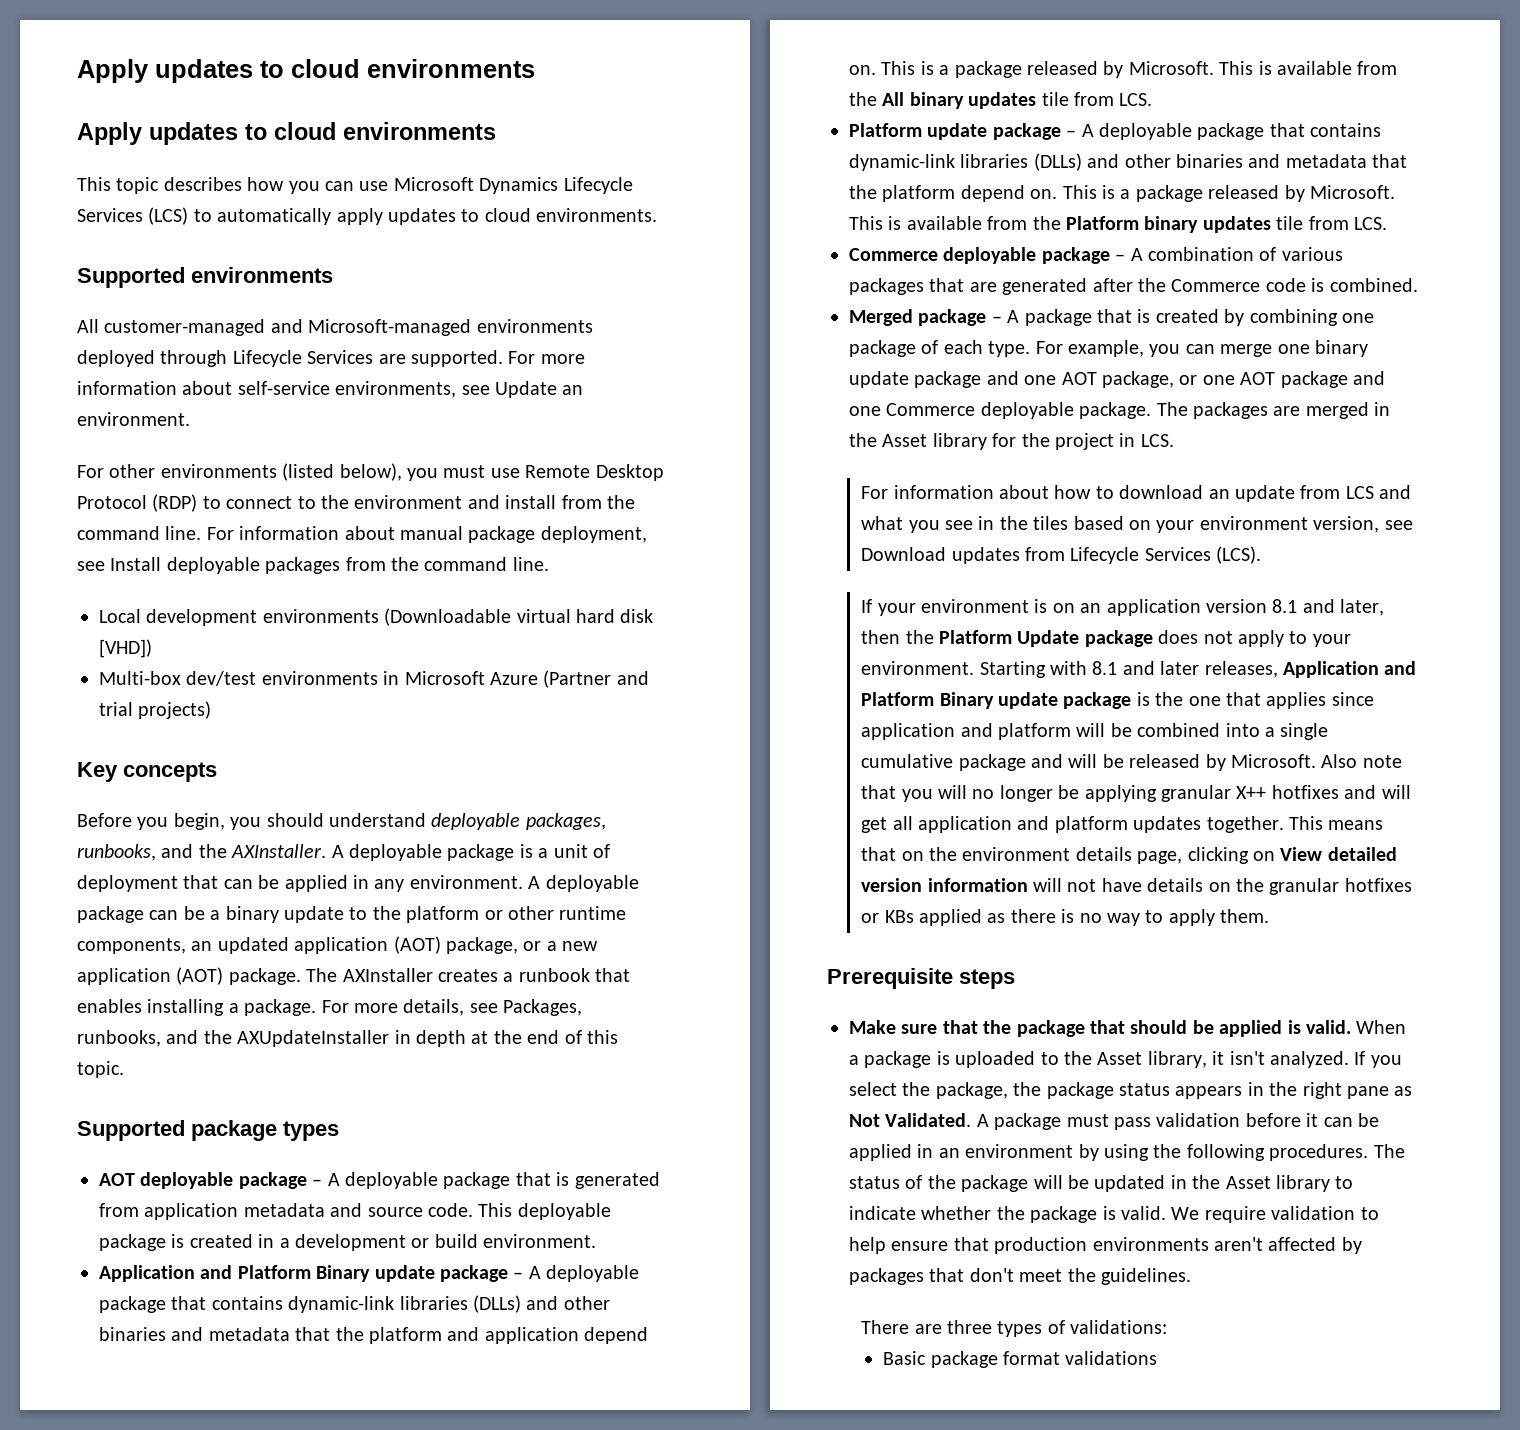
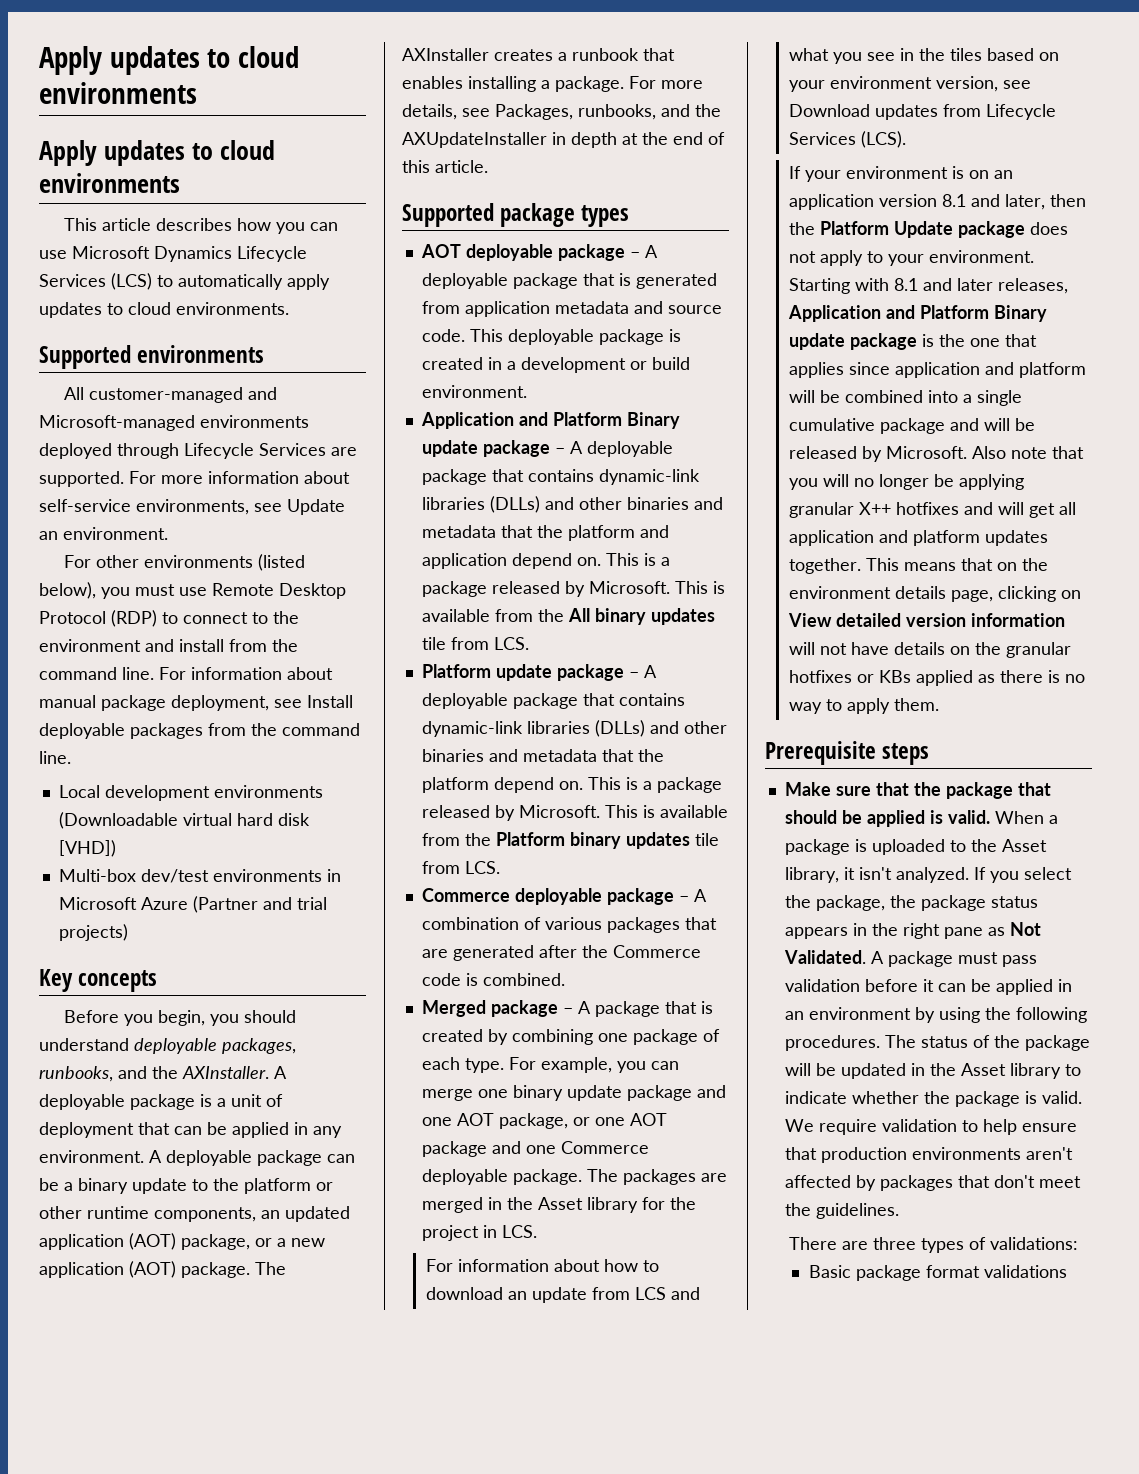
- This topic describes how you can use Microsoft Dynamics Lifecycle Services (LCS) to automatically apply updates to cloud environments.
+ This article describes how you can use Microsoft Dynamics Lifecycle Services (LCS) to automatically apply updates to cloud environments.
- For more details, see Packages, runbooks, and the AXUpdateInstaller in depth at the end of this topic.
+ For more details, see Packages, runbooks, and the AXUpdateInstaller in depth at the end of this article.

